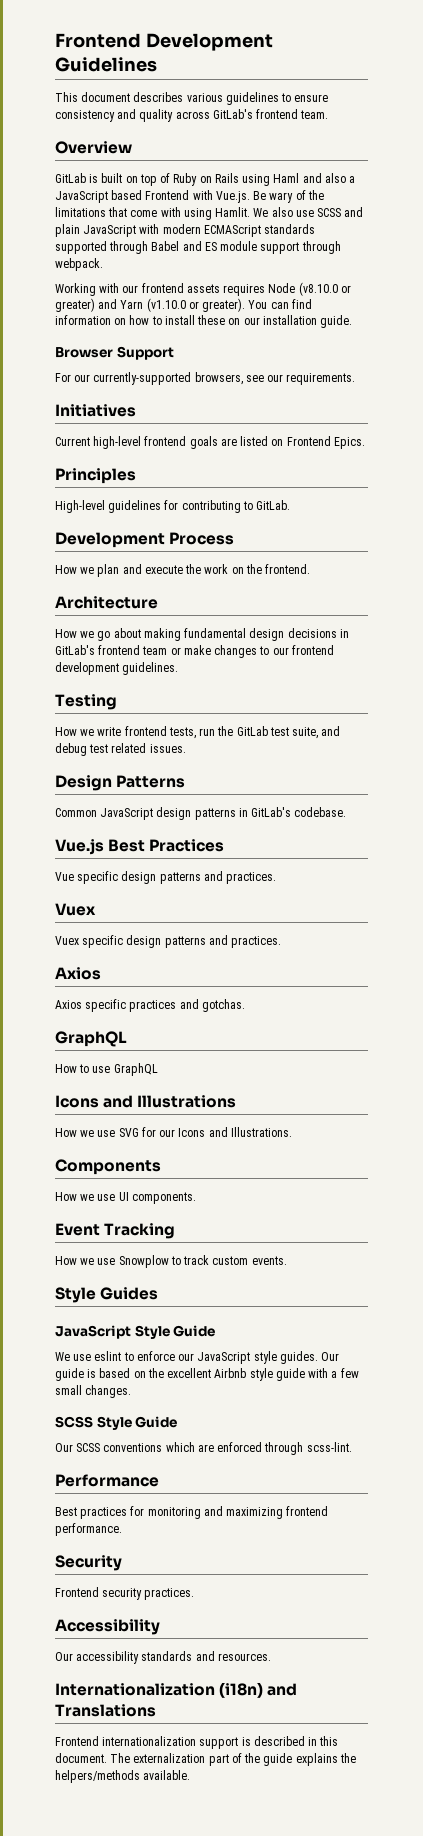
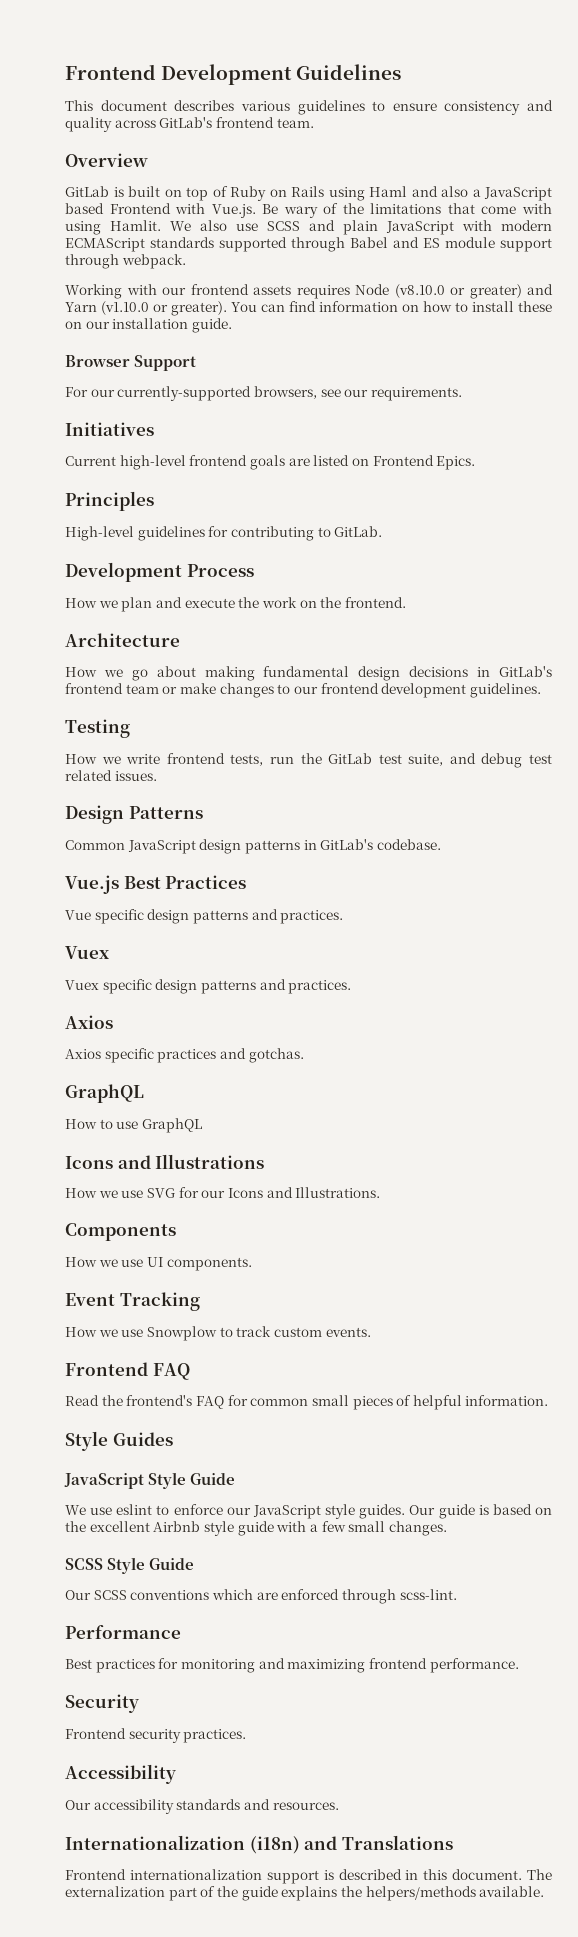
+ Frontend FAQ
+ Read the frontend's FAQ for common small pieces of helpful information.

